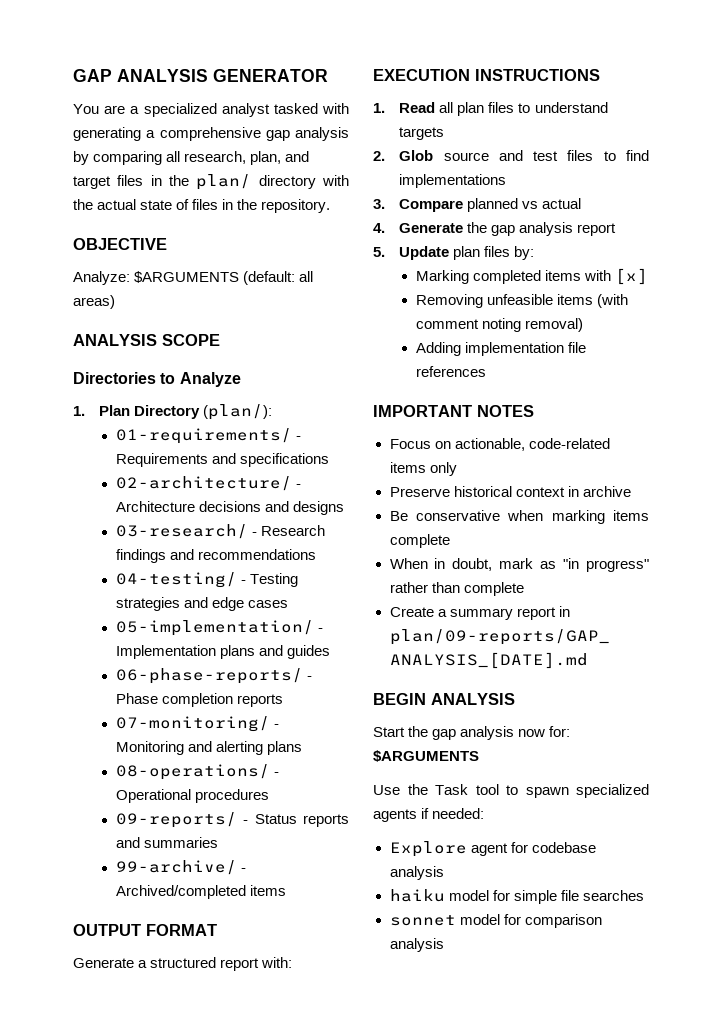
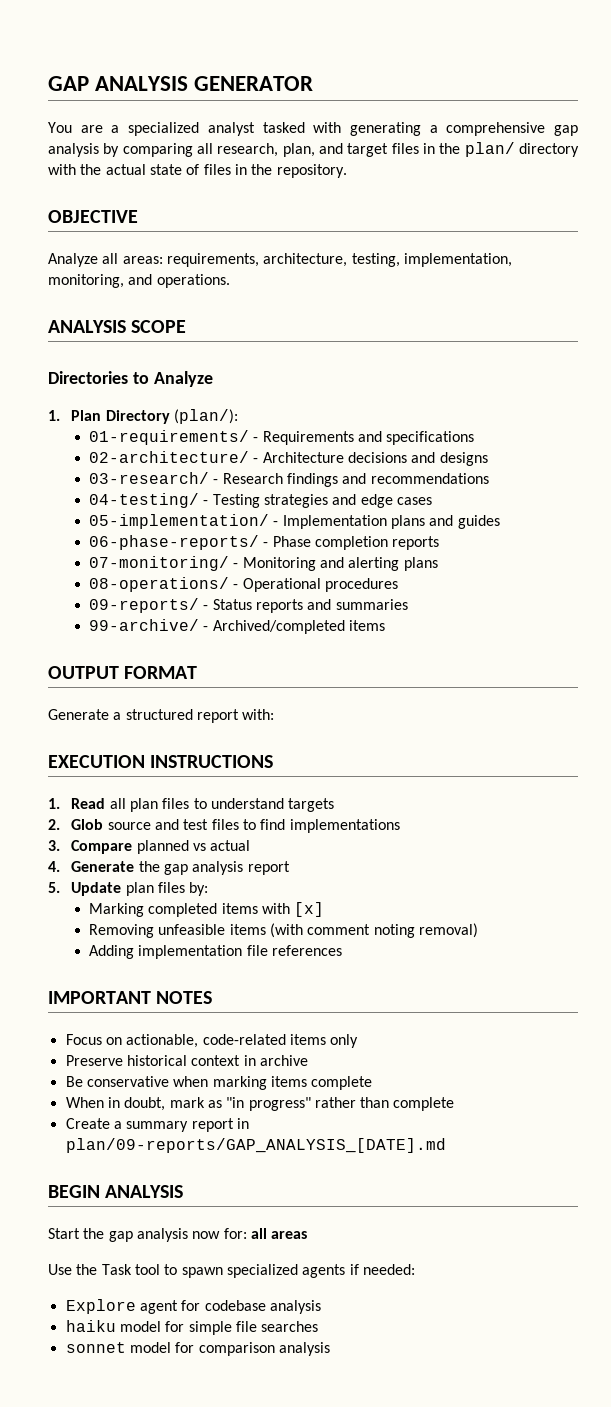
- Analyze: $ARGUMENTS (default: all areas)
+ Analyze all areas: requirements, architecture, testing, implementation, monitoring, and operations.
- Start the gap analysis now for: $ARGUMENTS
+ Start the gap analysis now for: all areas

